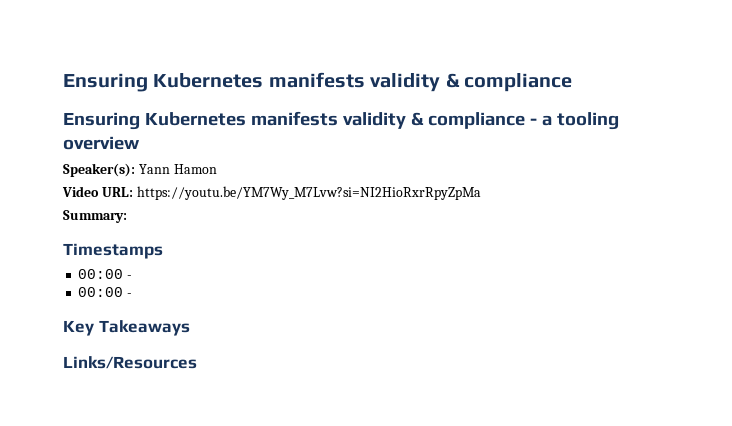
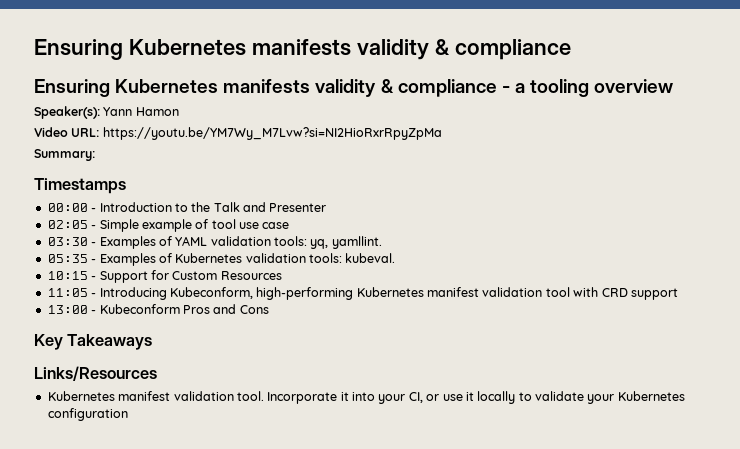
  Timestamps
- 00:00 -
- 00:00 -
+ 00:00 - Introduction to the Talk and Presenter
+ 02:05 - Simple example of tool use case
+ 03:30 - Examples of YAML validation tools: yq, yamllint.
+ 05:35 - Examples of Kubernetes validation tools: kubeval.
+ 10:15 - Support for Custom Resources
+ 11:05 - Introducing Kubeconform, high-performing Kubernetes manifest validation tool with CRD support
+ 13:00 - Kubeconform Pros and Cons
  Key Takeaways
  Links/Resources
+ Kubernetes manifest validation tool. Incorporate it into your CI, or use it locally to validate your Kubernetes configuration

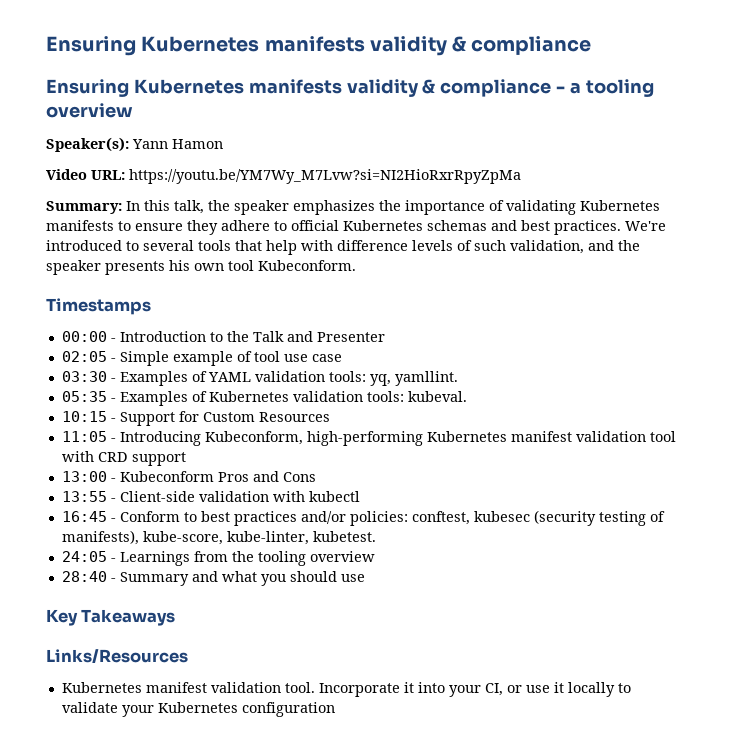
- Summary:
+ Summary: In this talk, the speaker emphasizes the importance of validating Kubernetes manifests to ensure they adhere to official Kubernetes schemas and best practices. We're introduced to several tools that help with difference levels of such validation, and the speaker presents his own tool Kubeconform.
+ 13:55 - Client-side validation with kubectl
+ 16:45 - Conform to best practices and/or policies: conftest, kubesec (security testing of manifests), kube-score, kube-linter, kubetest.
+ 24:05 - Learnings from the tooling overview
+ 28:40 - Summary and what you should use

